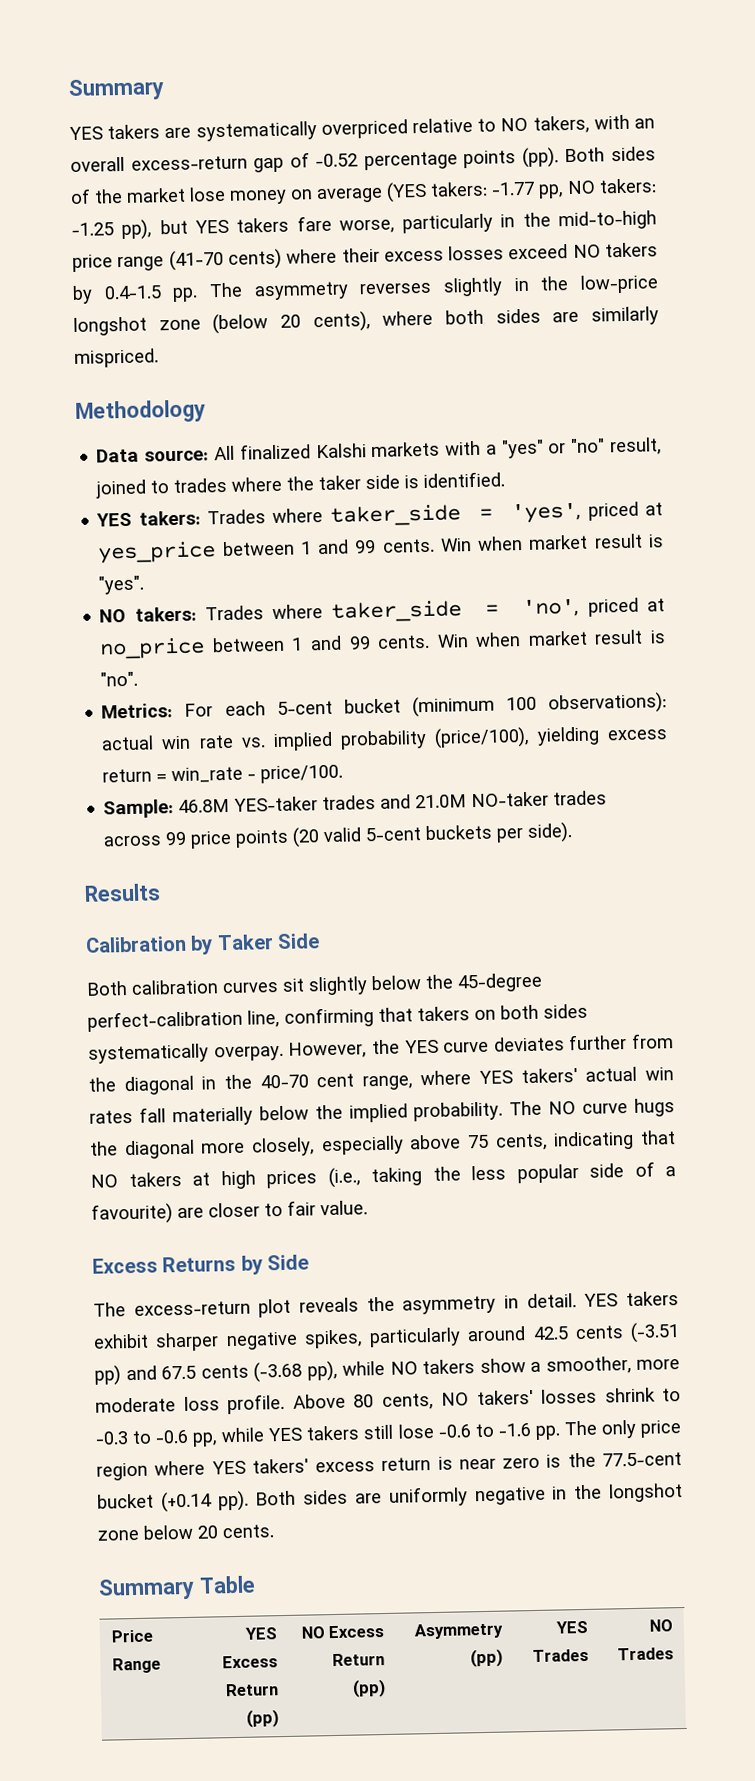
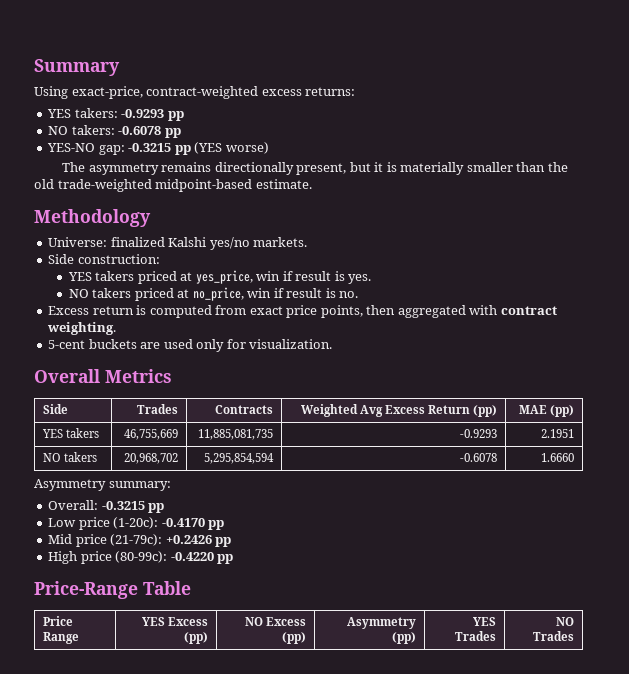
- YES takers are systematically overpriced relative to NO takers, with an overall excess-return gap of -0.52 percentage points (pp). Both sides of the market lose money on average (YES takers: -1.77 pp, NO takers: -1.25 pp), but YES takers fare worse, particularly in the mid-to-high price range (41-70 cents) where their excess losses exceed NO takers by 0.4-1.5 pp. The asymmetry reverses slightly in the low-price longshot zone (below 20 cents), where both sides are similarly mispriced.
+ Using exact-price, contract-weighted excess returns:
+ YES takers: -0.9293 pp
+ NO takers: -0.6078 pp
+ YES-NO gap: -0.3215 pp (YES worse)
+ The asymmetry remains directionally present, but it is materially smaller than the old trade-weighted midpoint-based estimate.
  Methodology
- Data source: All finalized Kalshi markets with a "yes" or "no" result, joined to trades where the taker side is identified.
- YES takers: Trades where taker_side = 'yes', priced at yes_price between 1 and 99 cents. Win when market result is "yes".
- NO takers: Trades where taker_side = 'no', priced at no_price between 1 and 99 cents. Win when market result is "no".
- Metrics: For each 5-cent bucket (minimum 100 observations): actual win rate vs. implied probability (price/100), yielding excess return = win_rate - price/100.
- Sample: 46.8M YES-taker trades and 21.0M NO-taker trades across 99 price points (20 valid 5-cent buckets per side).
- Results
- Calibration by Taker Side
- Both calibration curves sit slightly below the 45-degree perfect-calibration line, confirming that takers on both sides systematically overpay. However, the YES curve deviates further from the diagonal in the 40-70 cent range, where YES takers' actual win rates fall materially below the implied probability. The NO curve hugs the diagonal more closely, especially above 75 cents, indicating that NO takers at high prices (i.e., taking the less popular side of a favourite) are closer to fair value.
- Excess Returns by Side
- The excess-return plot reveals the asymmetry in detail. YES takers exhibit sharper negative spikes, particularly around 42.5 cents (-3.51 pp) and 67.5 cents (-3.68 pp), while NO takers show a smoother, more moderate loss profile. Above 80 cents, NO takers' losses shrink to -0.3 to -0.6 pp, while YES takers still lose -0.6 to -1.6 pp. The only price region where YES takers' excess return is near zero is the 77.5-cent bucket (+0.14 pp). Both sides are uniformly negative in the longshot zone below 20 cents.
- Summary Table
+ Universe: finalized Kalshi yes/no markets.
+ Side construction:
+ YES takers priced at yes_price, win if result is yes.
+ NO takers priced at no_price, win if result is no.
+ Excess return is computed from exact price points, then aggregated with contract weighting.
+ 5-cent buckets are used only for visualization.
+ Overall Metrics
+ Side | Trades | Contracts | Weighted Avg Excess Return (pp) | MAE (pp)
+ YES takers | 46,755,669 | 11,885,081,735 | -0.9293 | 2.1951
+ NO takers | 20,968,702 | 5,295,854,594 | -0.6078 | 1.6660
+ Asymmetry summary:
+ Overall: -0.3215 pp
+ Low price (1-20c): -0.4170 pp
+ Mid price (21-79c): +0.2426 pp
+ High price (80-99c): -0.4220 pp
+ Price-Range Table
- Price Range | YES Excess Return (pp) | NO Excess Return (pp) | Asymmetry (pp) | YES Trades | NO Trades
+ Price Range | YES Excess (pp) | NO Excess (pp) | Asymmetry (pp) | YES Trades | NO Trades

